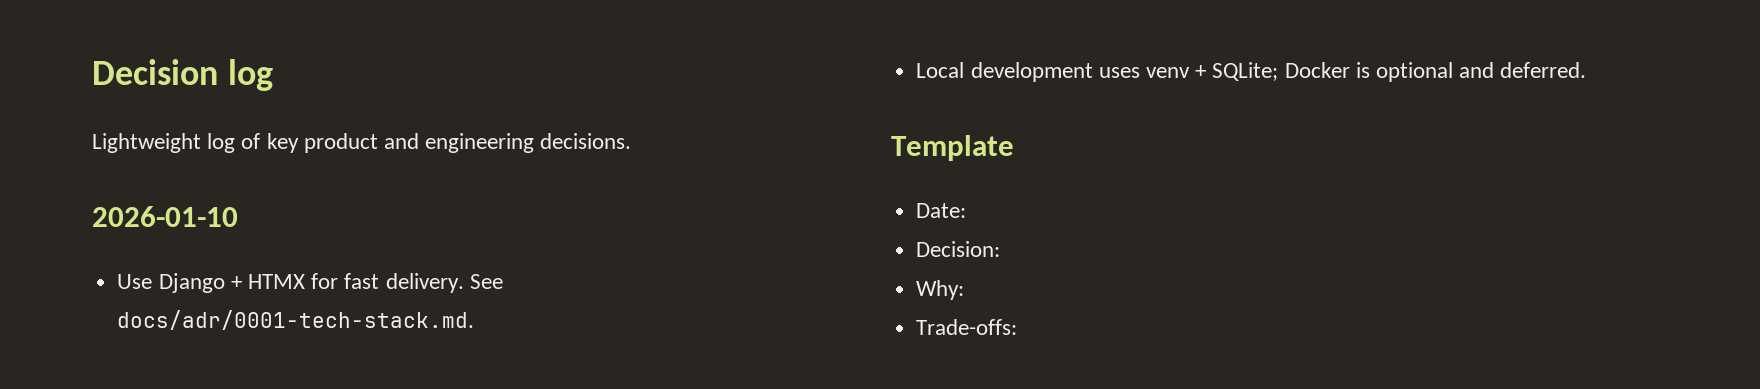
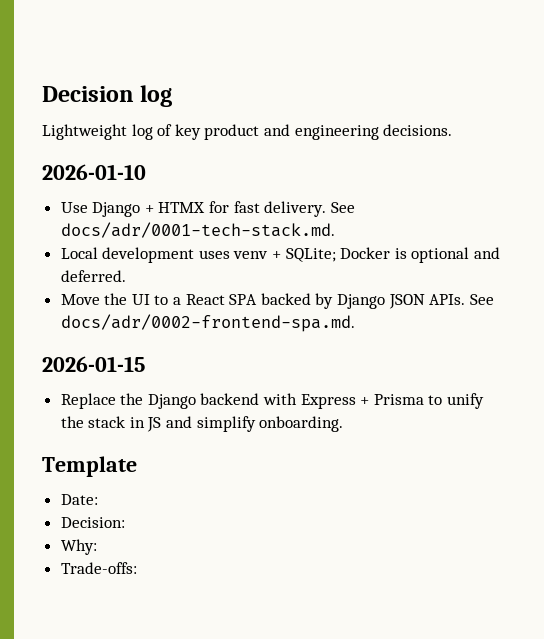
+ Move the UI to a React SPA backed by Django JSON APIs. See docs/adr/0002-frontend-spa.md.
+ 2026-01-15
+ Replace the Django backend with Express + Prisma to unify the stack in JS and simplify onboarding.

